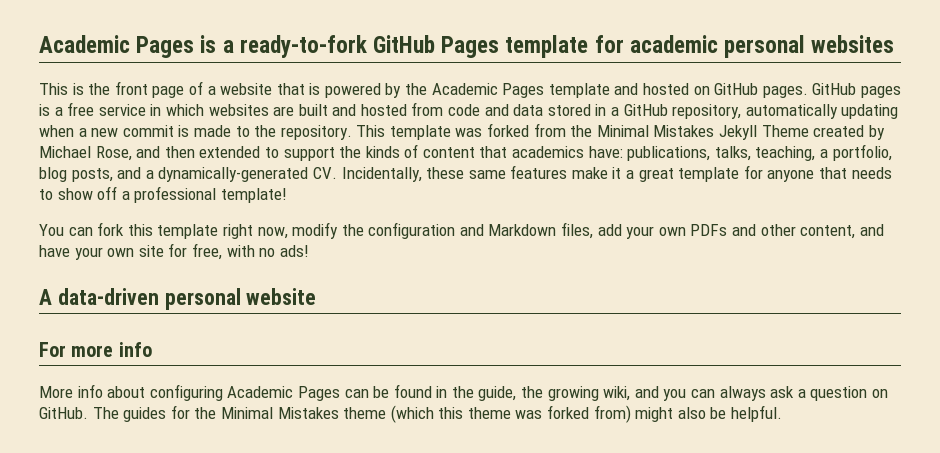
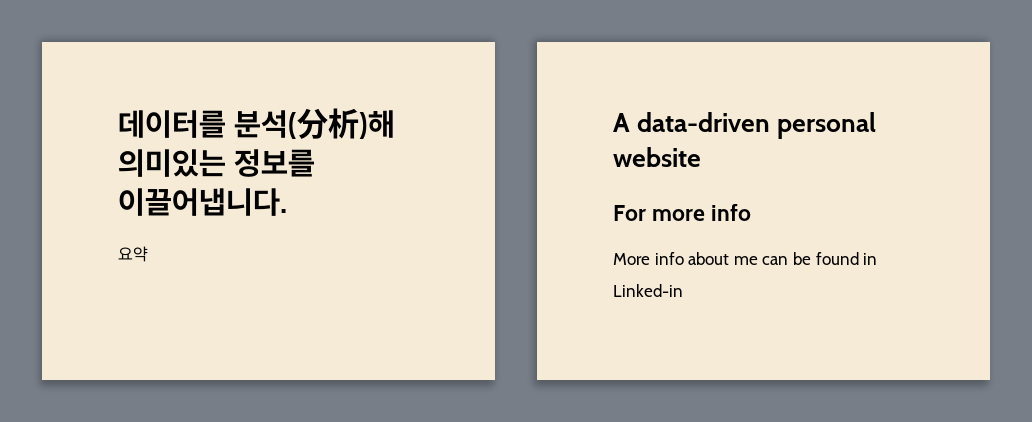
- Academic Pages is a ready-to-fork GitHub Pages template for academic personal websites
- This is the front page of a website that is powered by the Academic Pages template and hosted on GitHub pages. GitHub pages is a free service in which websites are built and hosted from code and data stored in a GitHub repository, automatically updating when a new commit is made to the repository. This template was forked from the Minimal Mistakes Jekyll Theme created by Michael Rose, and then extended to support the kinds of content that academics have: publications, talks, teaching, a portfolio, blog posts, and a dynamically-generated CV. Incidentally, these same features make it a great template for anyone that needs to show off a professional template!
- You can fork this template right now, modify the configuration and Markdown files, add your own PDFs and other content, and have your own site for free, with no ads!
+ 데이터를 분석(分析)해 의미있는 정보를 이끌어냅니다.
+ 요약
- More info about configuring Academic Pages can be found in the guide, the growing wiki, and you can always ask a question on GitHub. The guides for the Minimal Mistakes theme (which this theme was forked from) might also be helpful.
+ More info about me can be found in Linked-in

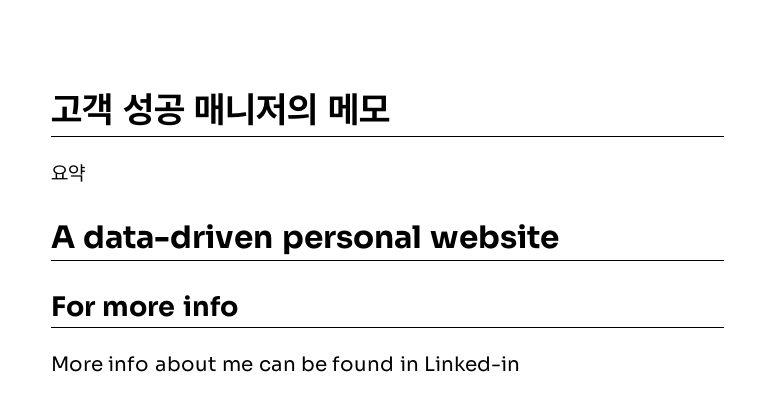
- 데이터를 분석(分析)해 의미있는 정보를 이끌어냅니다.
+ 고객 성공 매니저의 메모

